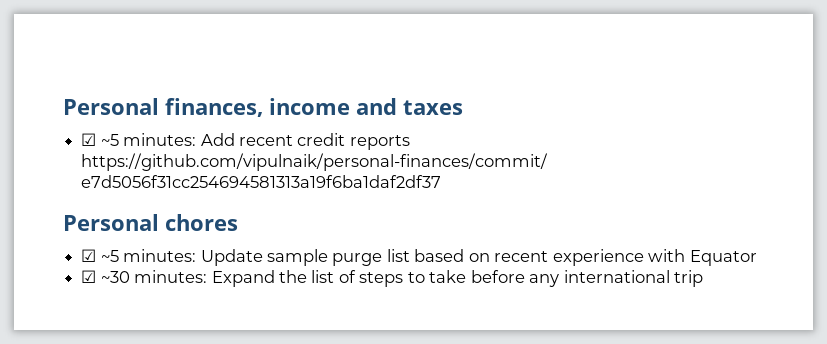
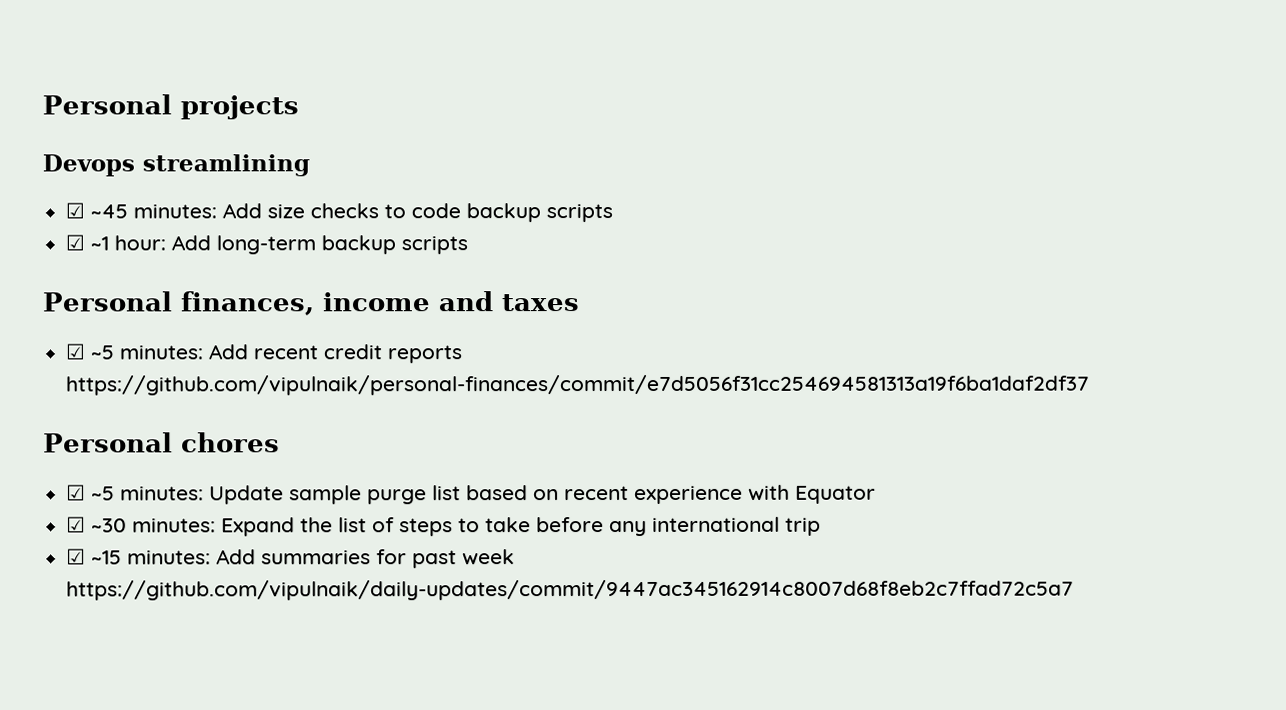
+ Personal projects
+ Devops streamlining
+ ☑ ~45 minutes: Add size checks to code backup scripts
+ ☑ ~1 hour: Add long-term backup scripts
+ ☑ ~15 minutes: Add summaries for past week https://github.com/vipulnaik/daily-updates/commit/9447ac345162914c8007d68f8eb2c7ffad72c5a7

